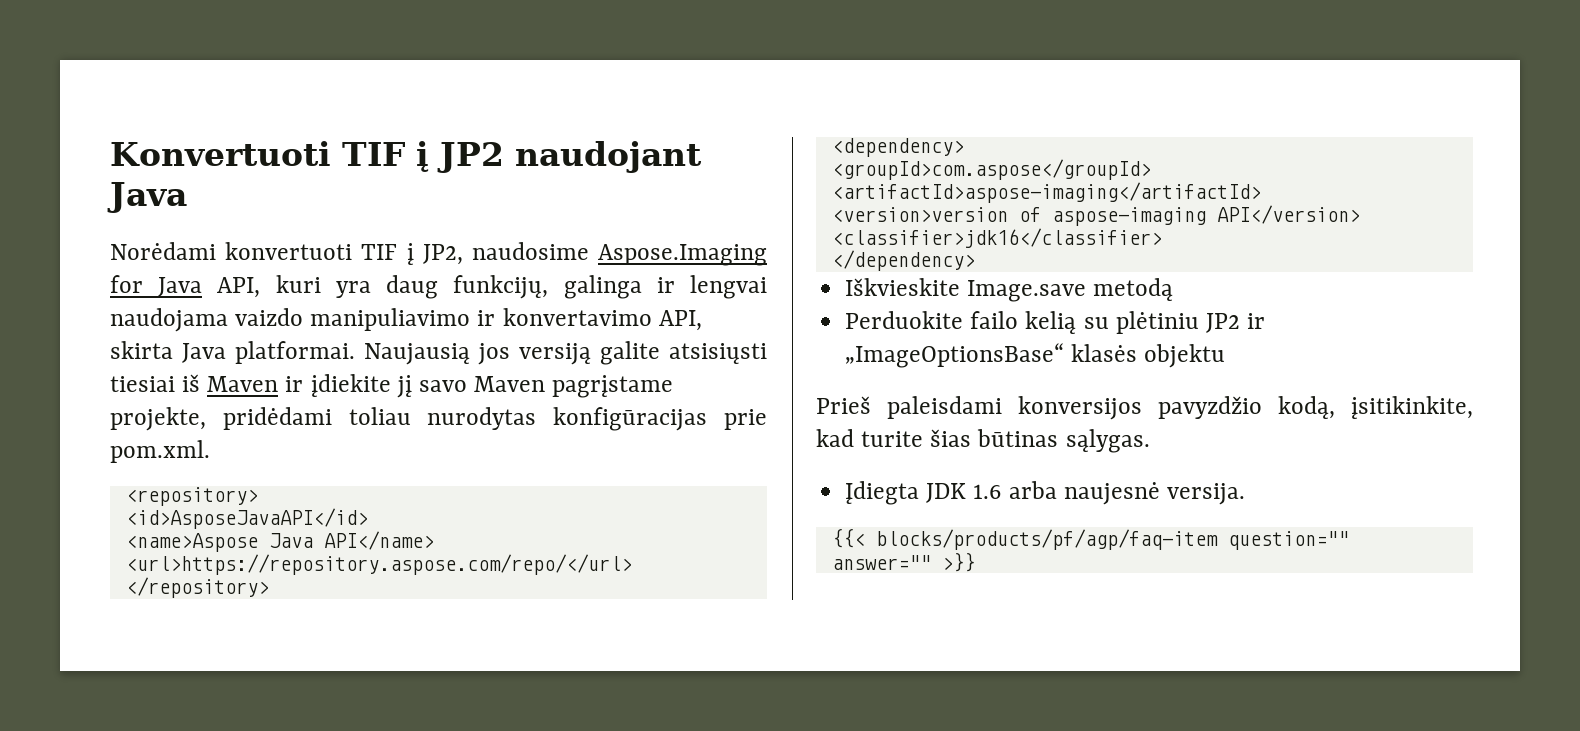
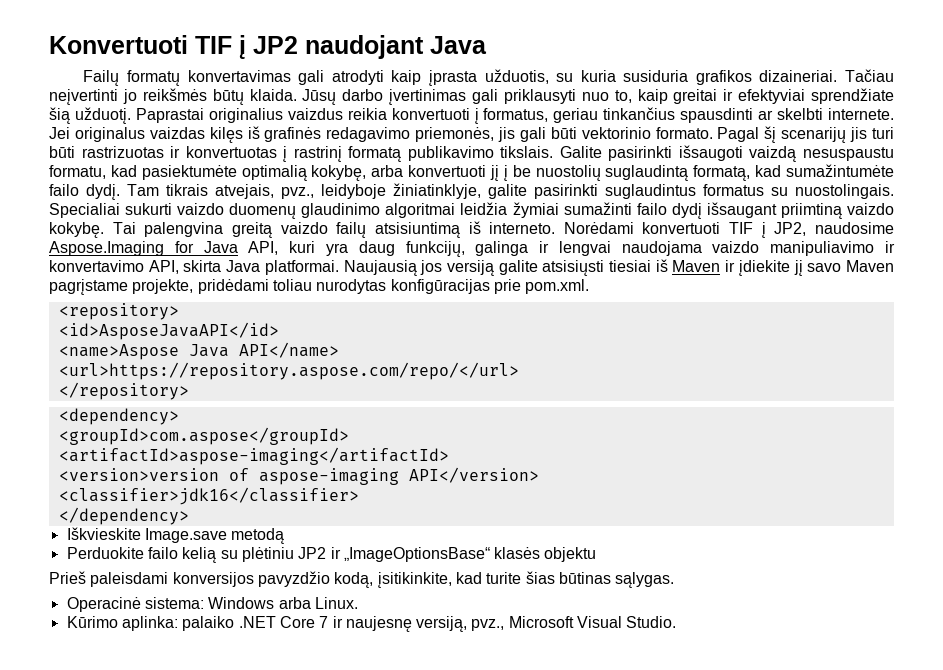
+ Failų formatų konvertavimas gali atrodyti kaip įprasta užduotis, su kuria susiduria grafikos dizaineriai. Tačiau neįvertinti jo reikšmės būtų klaida. Jūsų darbo įvertinimas gali priklausyti nuo to, kaip greitai ir efektyviai sprendžiate šią užduotį. Paprastai originalius vaizdus reikia konvertuoti į formatus, geriau tinkančius spausdinti ar skelbti internete. Jei originalus vaizdas kilęs iš grafinės redagavimo priemonės, jis gali būti vektorinio formato. Pagal šį scenarijų jis turi būti rastrizuotas ir konvertuotas į rastrinį formatą publikavimo tikslais. Galite pasirinkti išsaugoti vaizdą nesuspaustu formatu, kad pasiektumėte optimalią kokybę, arba konvertuoti jį į be nuostolių suglaudintą formatą, kad sumažintumėte failo dydį. Tam tikrais atvejais, pvz., leidyboje žiniatinklyje, galite pasirinkti suglaudintus formatus su nuostolingais. Specialiai sukurti vaizdo duomenų glaudinimo algoritmai leidžia žymiai sumažinti failo dydį išsaugant priimtiną vaizdo kokybę. Tai palengvina greitą vaizdo failų atsisiuntimą iš interneto.
- Įdiegta JDK 1.6 arba naujesnė versija.
- {{< blocks/products/pf/agp/faq-item question="" answer="" >}}
+ Operacinė sistema: Windows arba Linux.
+ Kūrimo aplinka: palaiko .NET Core 7 ir naujesnę versiją, pvz., Microsoft Visual Studio.

